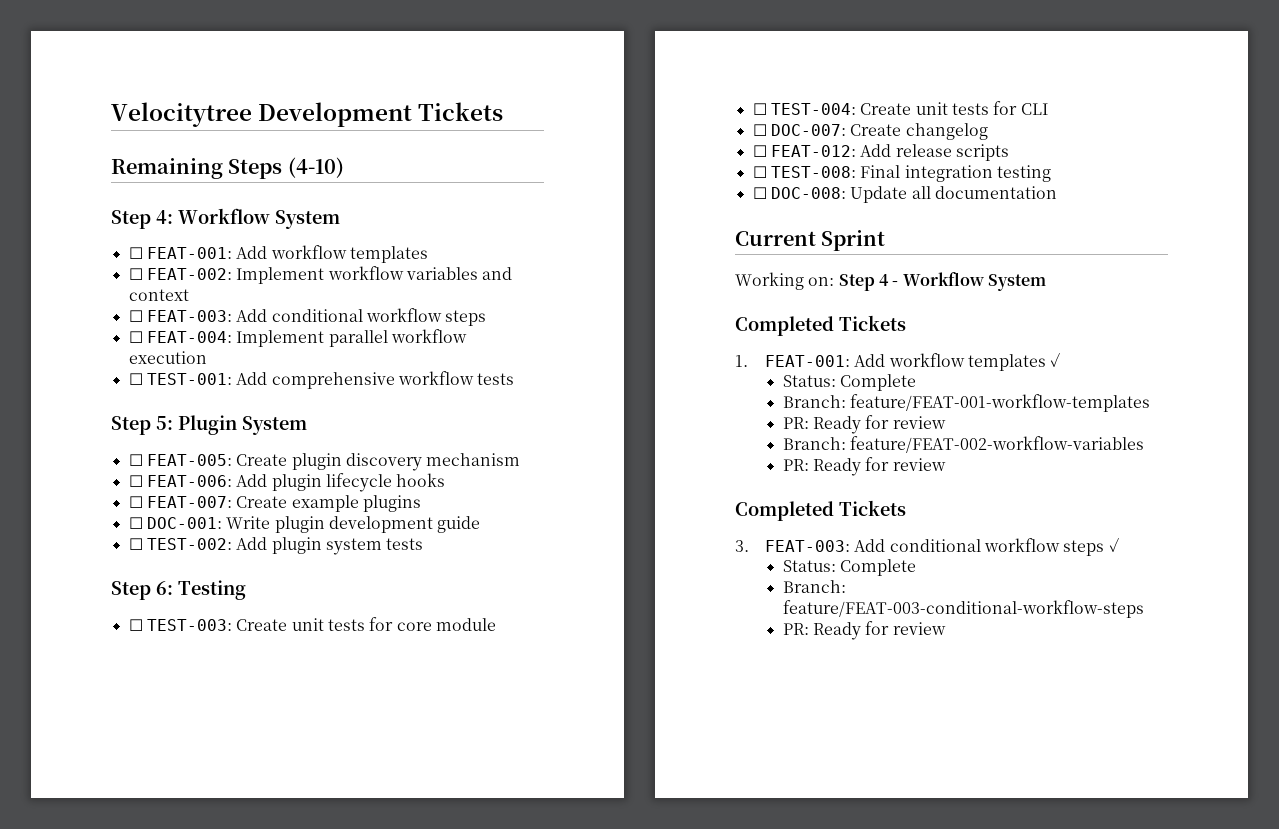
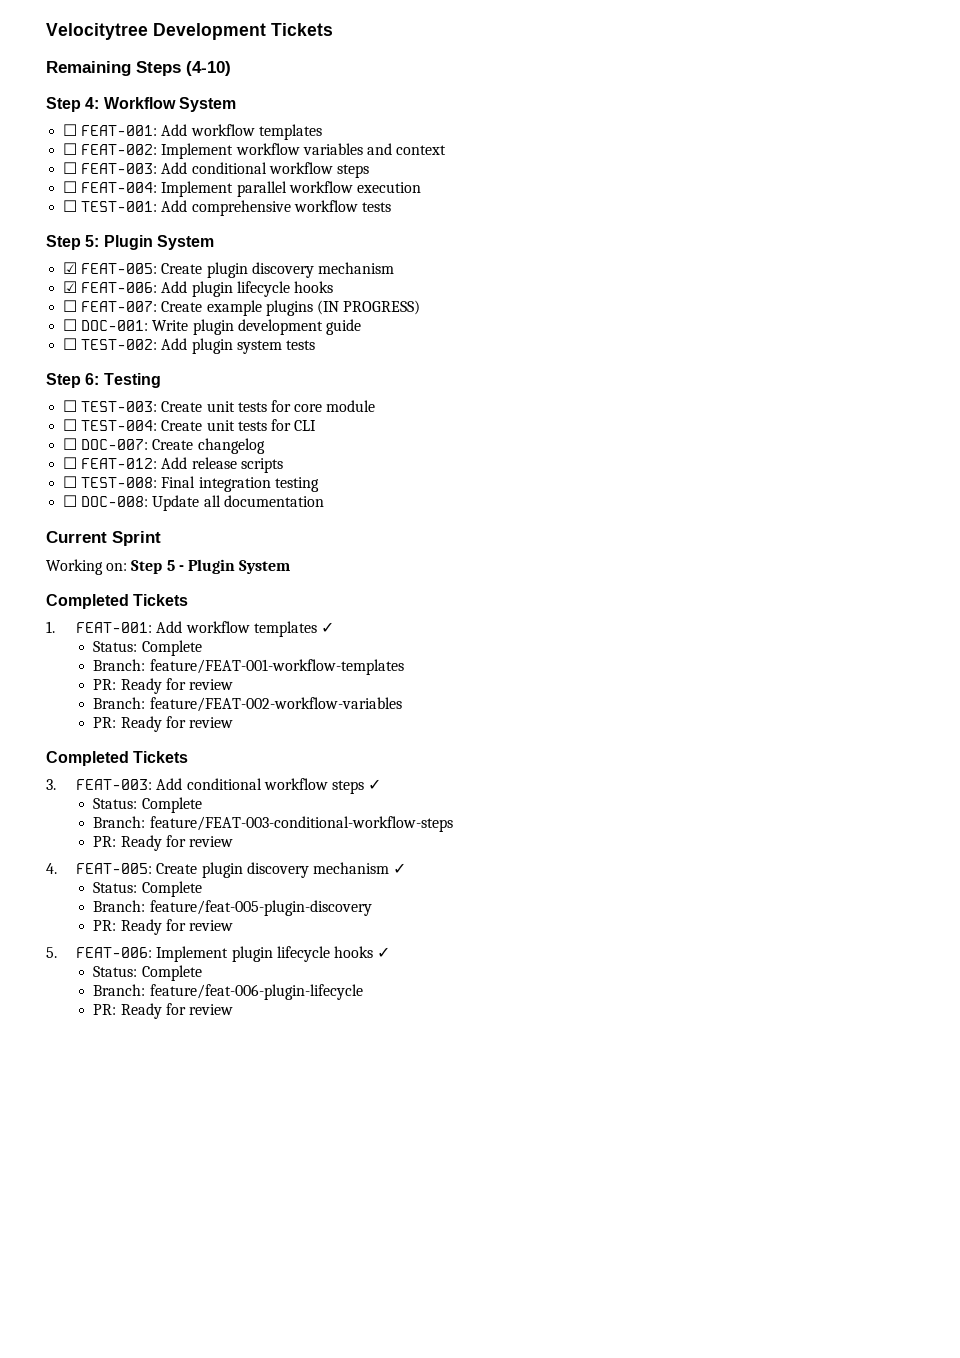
- ☐ FEAT-005: Create plugin discovery mechanism
+ ☑ FEAT-005: Create plugin discovery mechanism
- ☐ FEAT-006: Add plugin lifecycle hooks
+ ☑ FEAT-006: Add plugin lifecycle hooks
- ☐ FEAT-007: Create example plugins
+ ☐ FEAT-007: Create example plugins (IN PROGRESS)
- Working on: Step 4 - Workflow System
+ Working on: Step 5 - Plugin System
+ 4. FEAT-005: Create plugin discovery mechanism ✓
+ Status: Complete
+ Branch: feature/feat-005-plugin-discovery
+ PR: Ready for review
+ 5. FEAT-006: Implement plugin lifecycle hooks ✓
+ Status: Complete
+ Branch: feature/feat-006-plugin-lifecycle
+ PR: Ready for review

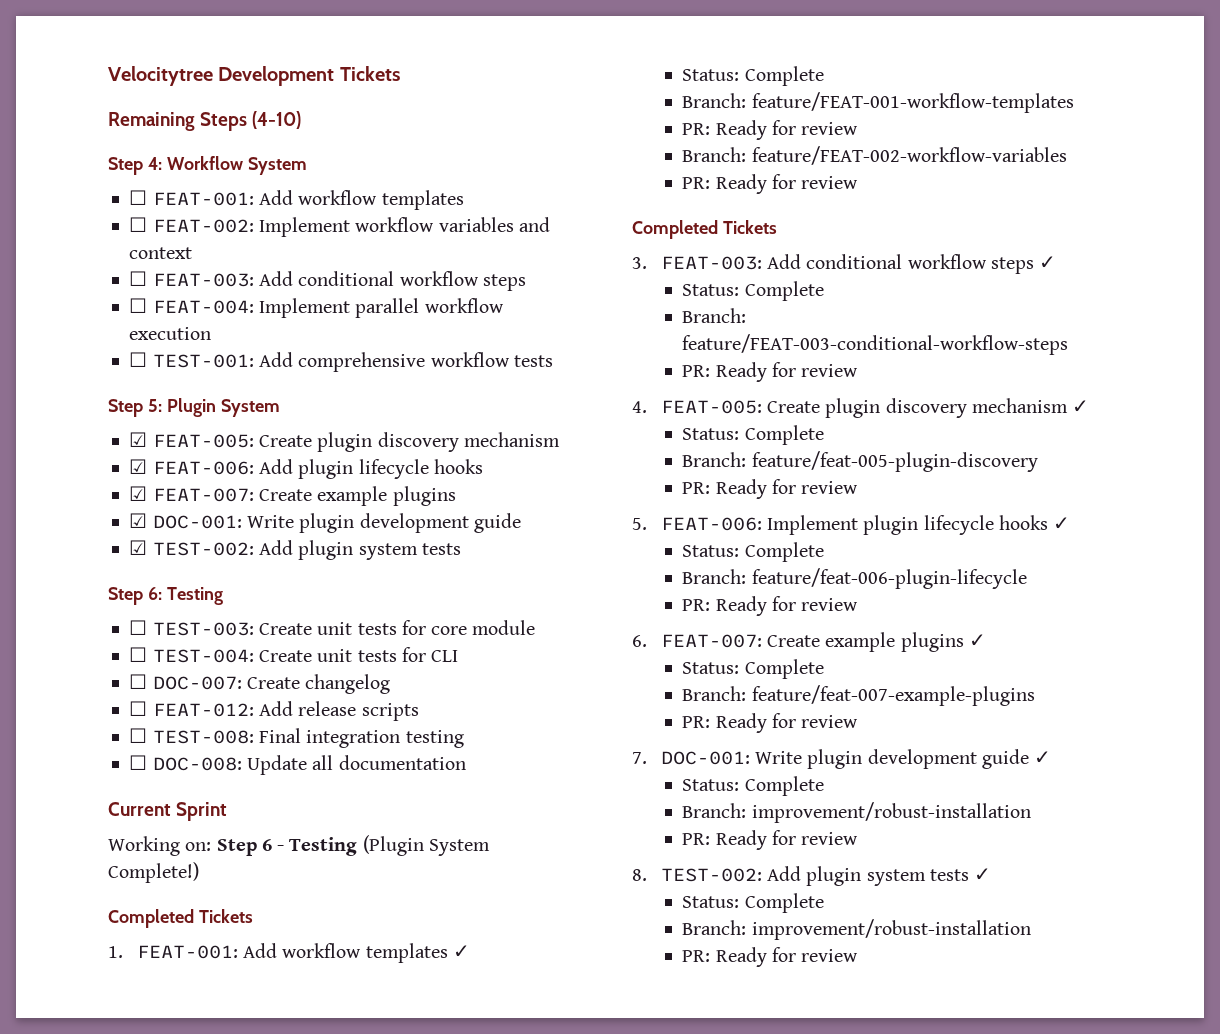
- ☐ FEAT-007: Create example plugins (IN PROGRESS)
- ☐ DOC-001: Write plugin development guide
+ ☑ FEAT-007: Create example plugins
+ ☑ DOC-001: Write plugin development guide
- ☐ TEST-002: Add plugin system tests
+ ☑ TEST-002: Add plugin system tests
- Working on: Step 5 - Plugin System
+ Working on: Step 6 - Testing (Plugin System Complete!)
+ 6. FEAT-007: Create example plugins ✓
+ Status: Complete
+ Branch: feature/feat-007-example-plugins
+ PR: Ready for review
+ 7. DOC-001: Write plugin development guide ✓
+ Status: Complete
+ Branch: improvement/robust-installation
+ PR: Ready for review
+ 8. TEST-002: Add plugin system tests ✓
+ Status: Complete
+ Branch: improvement/robust-installation
+ PR: Ready for review

